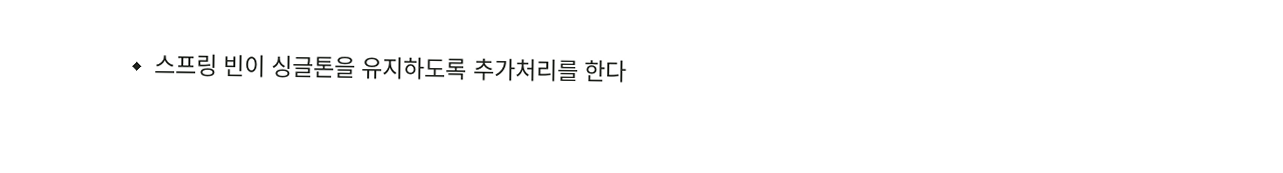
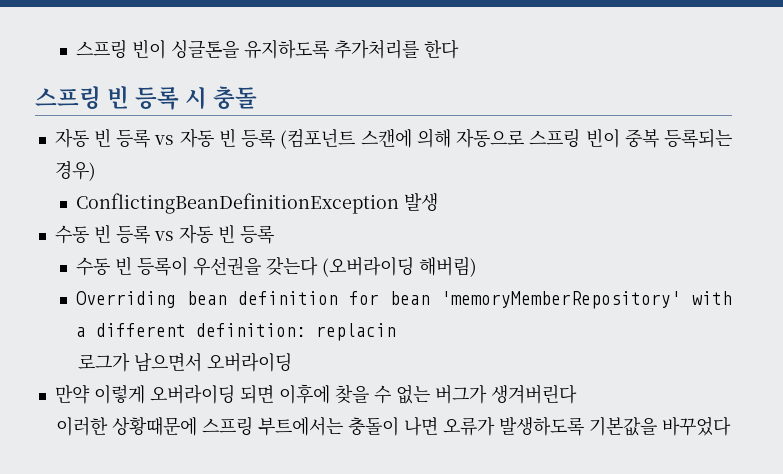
+ 스프링 빈 등록 시 충돌
+ 자동 빈 등록 vs 자동 빈 등록 (컴포넌트 스캔에 의해 자동으로 스프링 빈이 중복 등록되는 경우)
+ ConflictingBeanDefinitionException 발생
+ 수동 빈 등록 vs 자동 빈 등록
+ 수동 빈 등록이 우선권을 갖는다 (오버라이딩 해버림)
+ Overriding bean definition for bean 'memoryMemberRepository' with a different definition: replacin
+ 로그가 남으면서 오버라이딩
+ 만약 이렇게 오버라이딩 되면 이후에 찾을 수 없는 버그가 생겨버린다
+ 이러한 상황때문에 스프링 부트에서는 충돌이 나면 오류가 발생하도록 기본값을 바꾸었다

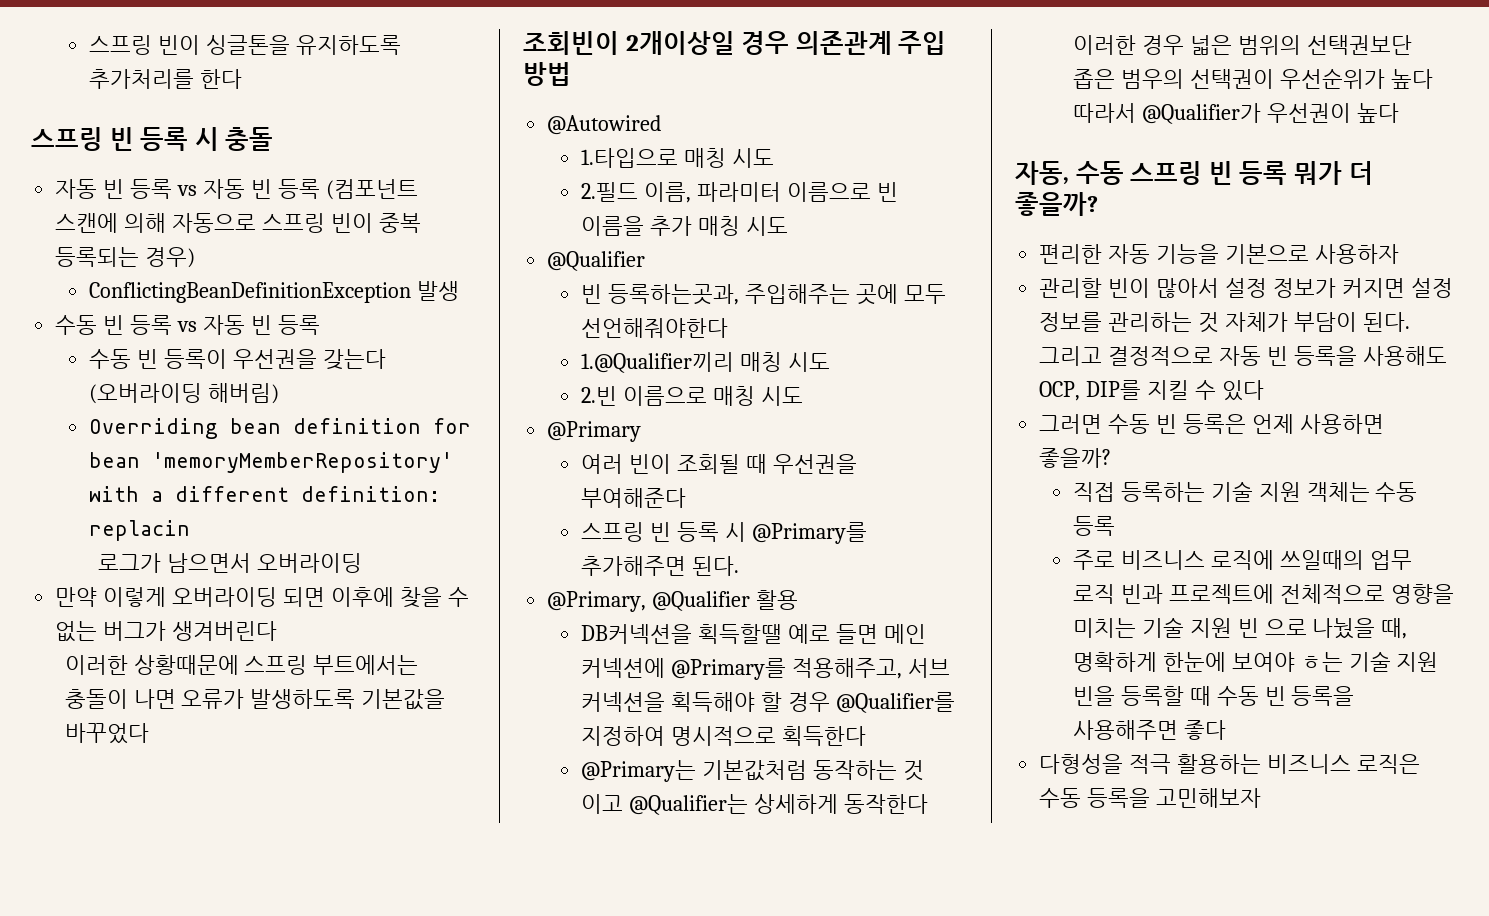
+ 조회빈이 2개이상일 경우 의존관계 주입 방법
+ @Autowired
+ 1.타입으로 매칭 시도
+ 2.필드 이름, 파라미터 이름으로 빈 이름을 추가 매칭 시도
+ @Qualifier
+ 빈 등록하는곳과, 주입해주는 곳에 모두 선언해줘야한다
+ 1.@Qualifier끼리 매칭 시도
+ 2.빈 이름으로 매칭 시도
+ @Primary
+ 여러 빈이 조회될 때 우선권을 부여해준다
+ 스프링 빈 등록 시 @Primary를 추가해주면 된다.
+ @Primary, @Qualifier 활용
+ DB커넥션을 획득할땔 예로 들면 메인 커넥션에 @Primary를 적용해주고, 서브 커넥션을 획득해야 할 경우 @Qualifier를 지정하여 명시적으로 획득한다
+ @Primary는 기본값처럼 동작하는 것 이고 @Qualifier는 상세하게 동작한다 이러한 경우 넓은 범위의 선택권보단 좁은 범우의 선택권이 우선순위가 높다 따라서 @Qualifier가 우선권이 높다
+ 자동, 수동 스프링 빈 등록 뭐가 더 좋을까?
+ 편리한 자동 기능을 기본으로 사용하자
+ 관리할 빈이 많아서 설정 정보가 커지면 설정 정보를 관리하는 것 자체가 부담이 된다. 그리고 결정적으로 자동 빈 등록을 사용해도 OCP, DIP를 지킬 수 있다
+ 그러면 수동 빈 등록은 언제 사용하면 좋을까?
+ 직접 등록하는 기술 지원 객체는 수동 등록
+ 주로 비즈니스 로직에 쓰일때의 업무 로직 빈과 프로젝트에 전체적으로 영향을 미치는 기술 지원 빈 으로 나눴을 때, 명확하게 한눈에 보여야 ㅎ는 기술 지원 빈을 등록할 때 수동 빈 등록을 사용해주면 좋다
+ 다형성을 적극 활용하는 비즈니스 로직은 수동 등록을 고민해보자

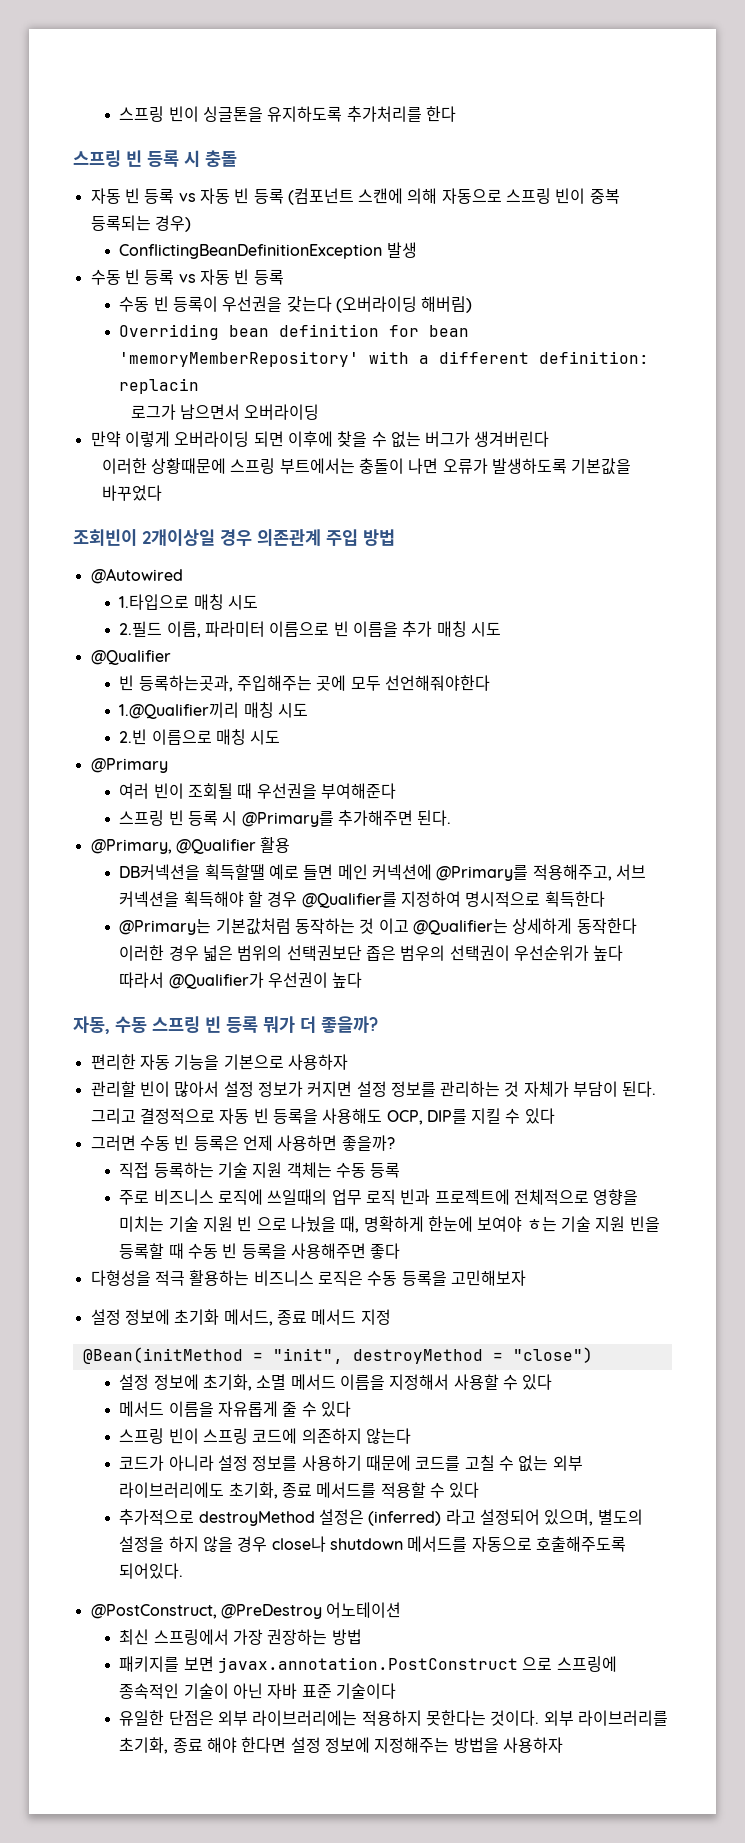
+ 설정 정보에 초기화 메서드, 종료 메서드 지정
+ @Bean(initMethod = "init", destroyMethod = "close")
+ 설정 정보에 초기화, 소멸 메서드 이름을 지정해서 사용할 수 있다
+ 메서드 이름을 자유롭게 줄 수 있다
+ 스프링 빈이 스프링 코드에 의존하지 않는다
+ 코드가 아니라 설정 정보를 사용하기 때문에 코드를 고칠 수 없는 외부 라이브러리에도 초기화, 종료 메서드를 적용할 수 있다
+ 추가적으로 destroyMethod 설정은 (inferred) 라고 설정되어 있으며, 별도의 설정을 하지 않을 경우 close나 shutdown 메서드를 자동으로 호출해주도록 되어있다.
+ @PostConstruct, @PreDestroy 어노테이션
+ 최신 스프링에서 가장 권장하는 방법
+ 패키지를 보면 javax.annotation.PostConstruct 으로 스프링에 종속적인 기술이 아닌 자바 표준 기술이다
+ 유일한 단점은 외부 라이브러리에는 적용하지 못한다는 것이다. 외부 라이브러리를 초기화, 종료 해야 한다면 설정 정보에 지정해주는 방법을 사용하자

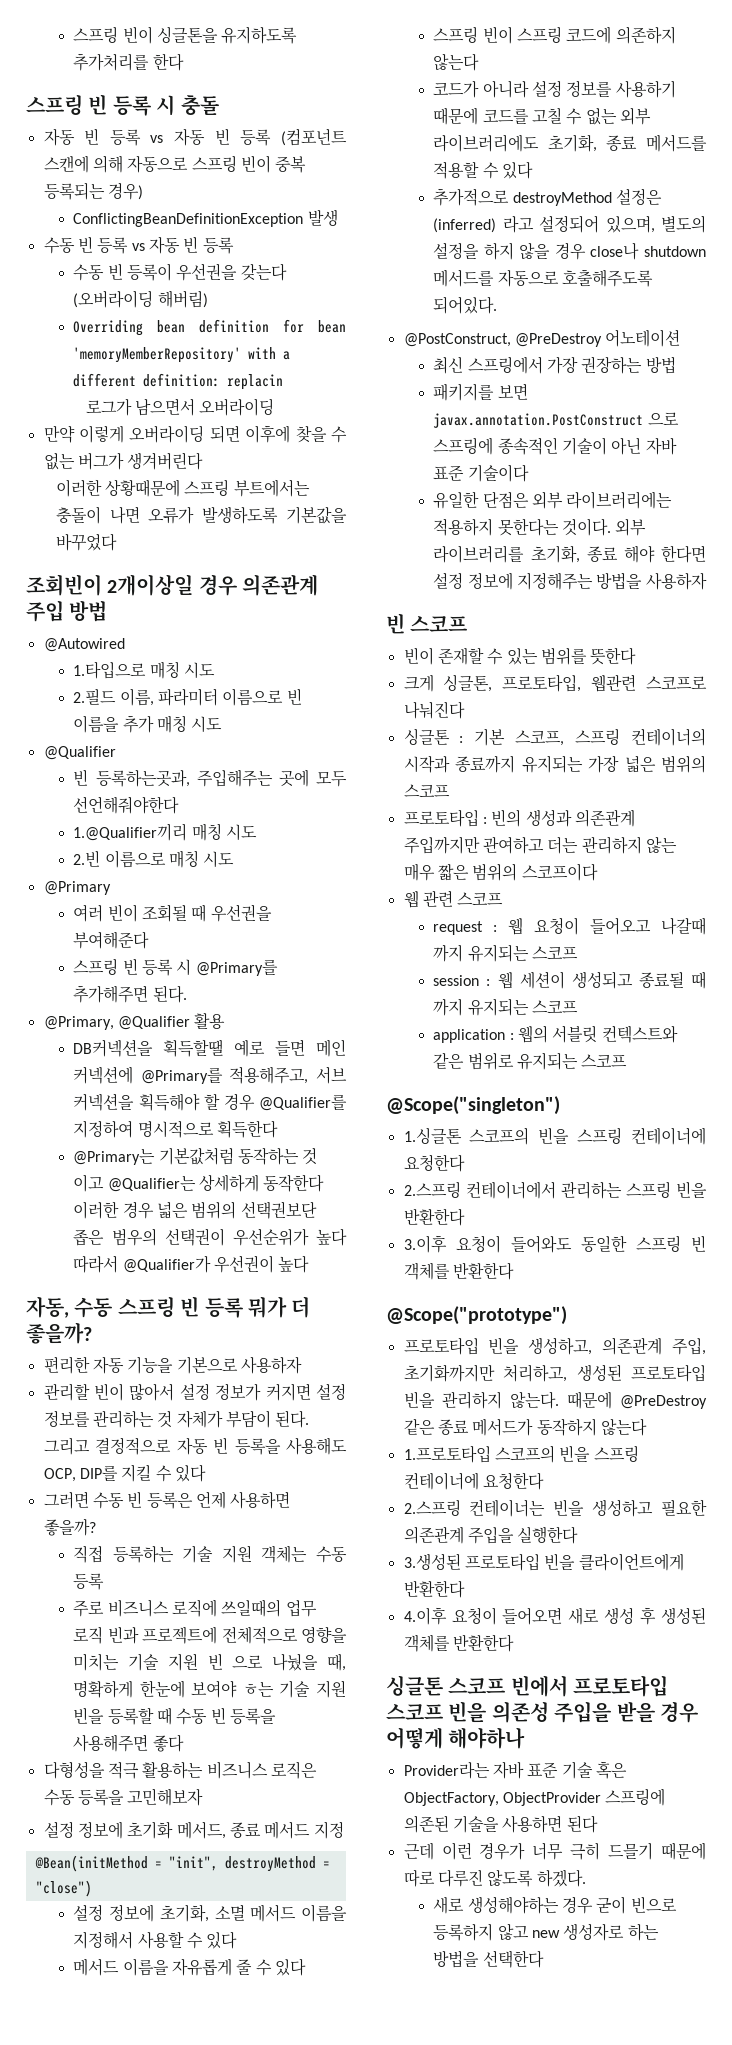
+ 빈 스코프
+ 빈이 존재할 수 있는 범위를 뜻한다
+ 크게 싱글톤, 프로토타입, 웹관련 스코프로 나눠진다
+ 싱글톤 : 기본 스코프, 스프링 컨테이너의 시작과 종료까지 유지되는 가장 넓은 범위의 스코프
+ 프로토타입 : 빈의 생성과 의존관계 주입까지만 관여하고 더는 관리하지 않는 매우 짧은 범위의 스코프이다
+ 웹 관련 스코프
+ request : 웹 요청이 들어오고 나갈때 까지 유지되는 스코프
+ session : 웹 세션이 생성되고 종료될 때 까지 유지되는 스코프
+ application : 웹의 서블릿 컨텍스트와 같은 범위로 유지되는 스코프
+ @Scope("singleton")
+ 1.싱글톤 스코프의 빈을 스프링 컨테이너에 요청한다
+ 2.스프링 컨테이너에서 관리하는 스프링 빈을 반환한다
+ 3.이후 요청이 들어와도 동일한 스프링 빈 객체를 반환한다
+ @Scope("prototype")
+ 프로토타입 빈을 생성하고, 의존관계 주입, 초기화까지만 처리하고, 생성된 프로토타입 빈을 관리하지 않는다. 때문에 @PreDestroy 같은 종료 메서드가 동작하지 않는다
+ 1.프로토타입 스코프의 빈을 스프링 컨테이너에 요청한다
+ 2.스프링 컨테이너는 빈을 생성하고 필요한 의존관계 주입을 실행한다
+ 3.생성된 프로토타입 빈을 클라이언트에게 반환한다
+ 4.이후 요청이 들어오면 새로 생성 후 생성된 객체를 반환한다
+ 싱글톤 스코프 빈에서 프로토타입 스코프 빈을 의존성 주입을 받을 경우 어떻게 해야하나
+ Provider라는 자바 표준 기술 혹은 ObjectFactory, ObjectProvider 스프링에 의존된 기술을 사용하면 된다
+ 근데 이런 경우가 너무 극히 드믈기 때문에 따로 다루진 않도록 하겠다.
+ 새로 생성해야하는 경우 굳이 빈으로 등록하지 않고 new 생성자로 하는 방법을 선택한다

